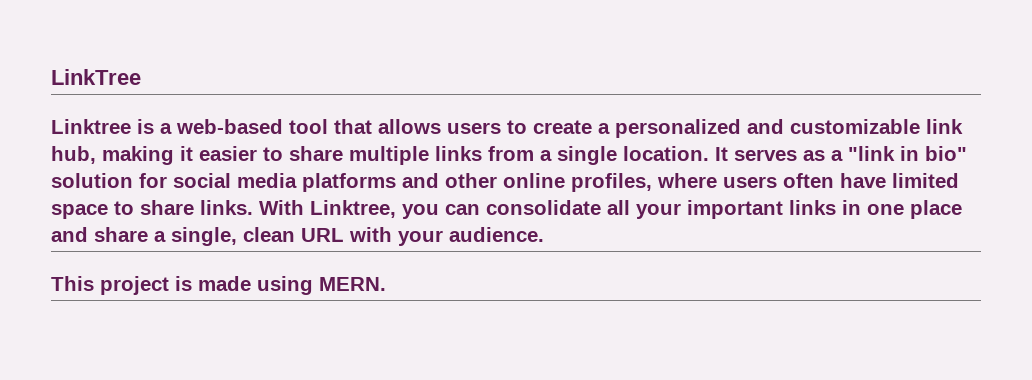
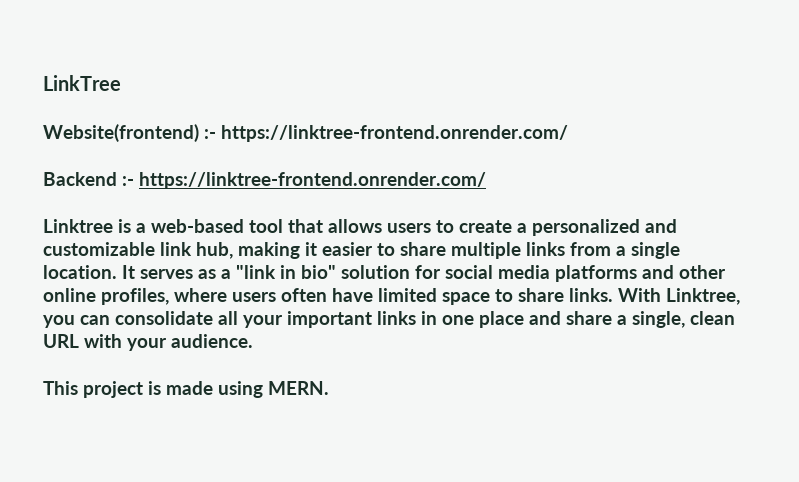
+ Website(frontend) :- https://linktree-frontend.onrender.com/
+ Backend :- https://linktree-frontend.onrender.com/

